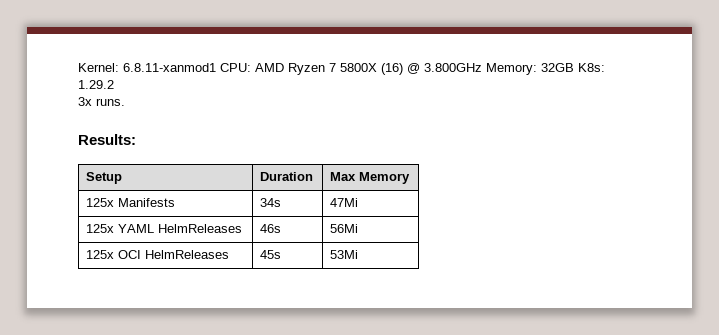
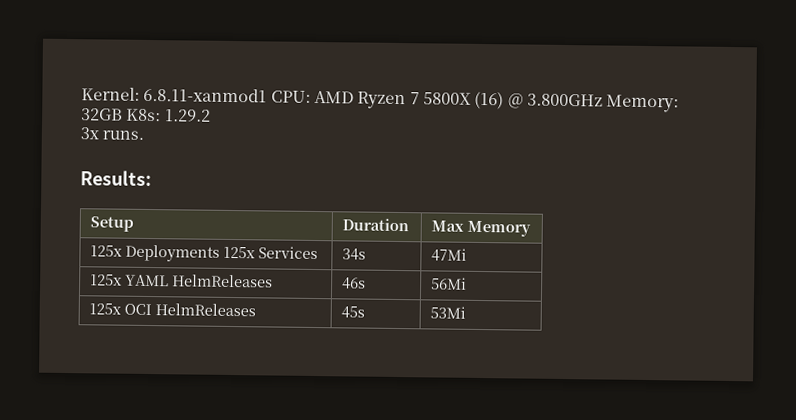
- 125x Manifests | 34s | 47Mi
+ 125x Deployments 125x Services | 34s | 47Mi

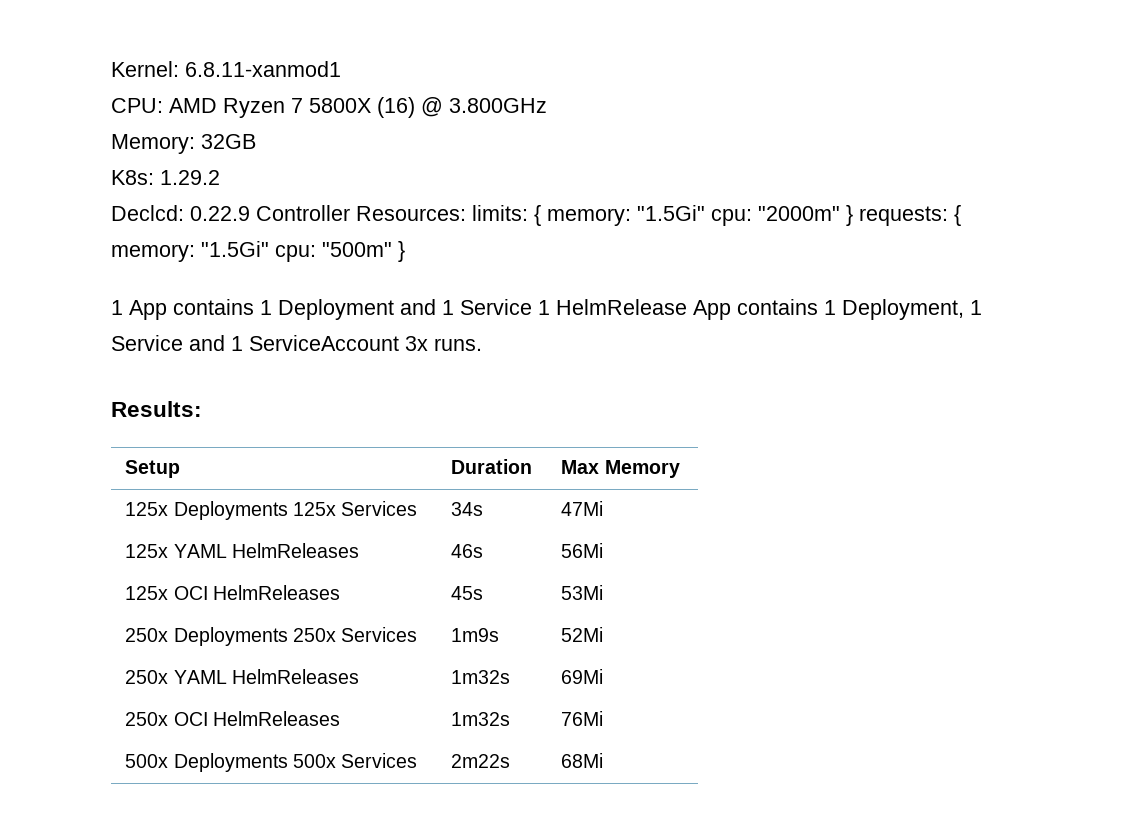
- Kernel: 6.8.11-xanmod1 CPU: AMD Ryzen 7 5800X (16) @ 3.800GHz Memory: 32GB K8s: 1.29.2
+ Kernel: 6.8.11-xanmod1
+ CPU: AMD Ryzen 7 5800X (16) @ 3.800GHz
+ Memory: 32GB
+ K8s: 1.29.2
- 3x runs.
+ Declcd: 0.22.9 Controller Resources: limits: { memory: "1.5Gi" cpu: "2000m" } requests: { memory: "1.5Gi" cpu: "500m" }
+ 1 App contains 1 Deployment and 1 Service 1 HelmRelease App contains 1 Deployment, 1 Service and 1 ServiceAccount 3x runs.
+ 250x Deployments 250x Services | 1m9s | 52Mi
+ 250x YAML HelmReleases | 1m32s | 69Mi
+ 250x OCI HelmReleases | 1m32s | 76Mi
+ 500x Deployments 500x Services | 2m22s | 68Mi

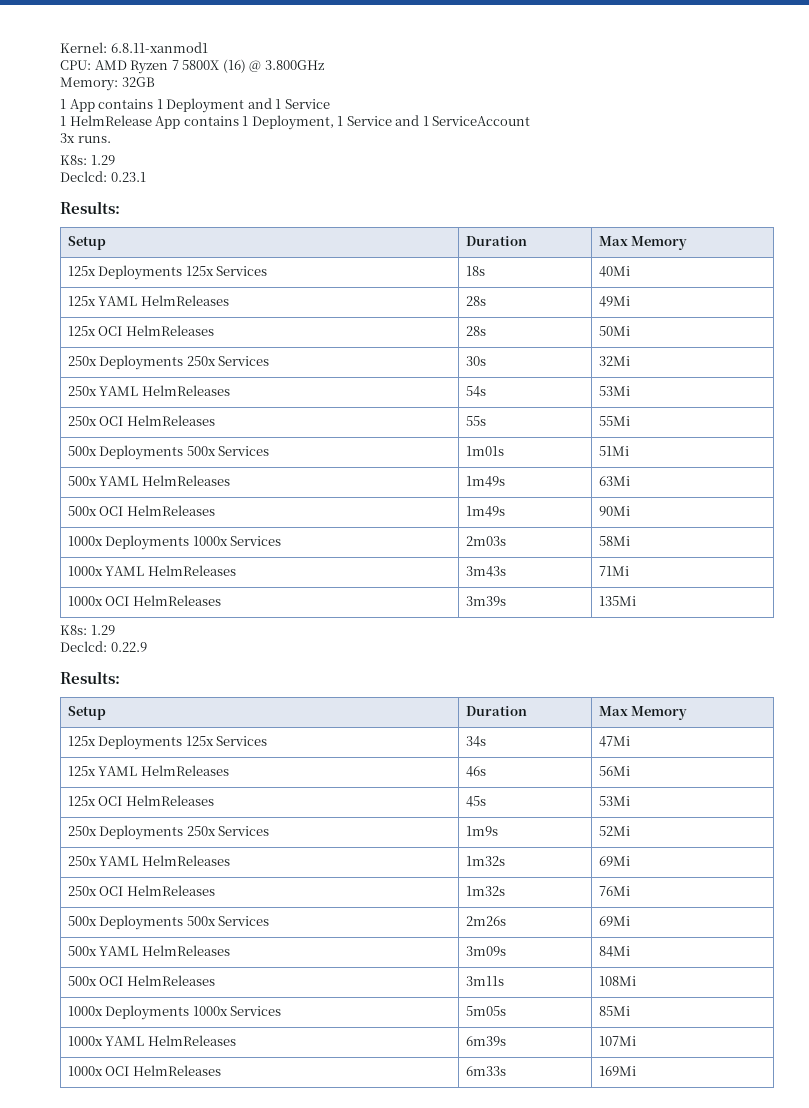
- K8s: 1.29.2
- Declcd: 0.22.9 Controller Resources: limits: { memory: "1.5Gi" cpu: "2000m" } requests: { memory: "1.5Gi" cpu: "500m" }
- 1 App contains 1 Deployment and 1 Service 1 HelmRelease App contains 1 Deployment, 1 Service and 1 ServiceAccount 3x runs.
+ 1 App contains 1 Deployment and 1 Service
+ 1 HelmRelease App contains 1 Deployment, 1 Service and 1 ServiceAccount
+ 3x runs.
+ K8s: 1.29
+ Declcd: 0.23.1
+ Results:
+ Setup | Duration | Max Memory
+ 125x Deployments 125x Services | 18s | 40Mi
+ 125x YAML HelmReleases | 28s | 49Mi
+ 125x OCI HelmReleases | 28s | 50Mi
+ 250x Deployments 250x Services | 30s | 32Mi
+ 250x YAML HelmReleases | 54s | 53Mi
+ 250x OCI HelmReleases | 55s | 55Mi
+ 500x Deployments 500x Services | 1m01s | 51Mi
+ 500x YAML HelmReleases | 1m49s | 63Mi
+ 500x OCI HelmReleases | 1m49s | 90Mi
+ 1000x Deployments 1000x Services | 2m03s | 58Mi
+ 1000x YAML HelmReleases | 3m43s | 71Mi
+ 1000x OCI HelmReleases | 3m39s | 135Mi
+ K8s: 1.29
+ Declcd: 0.22.9
- 500x Deployments 500x Services | 2m22s | 68Mi
+ 500x Deployments 500x Services | 2m26s | 69Mi
+ 500x YAML HelmReleases | 3m09s | 84Mi
+ 500x OCI HelmReleases | 3m11s | 108Mi
+ 1000x Deployments 1000x Services | 5m05s | 85Mi
+ 1000x YAML HelmReleases | 6m39s | 107Mi
+ 1000x OCI HelmReleases | 6m33s | 169Mi

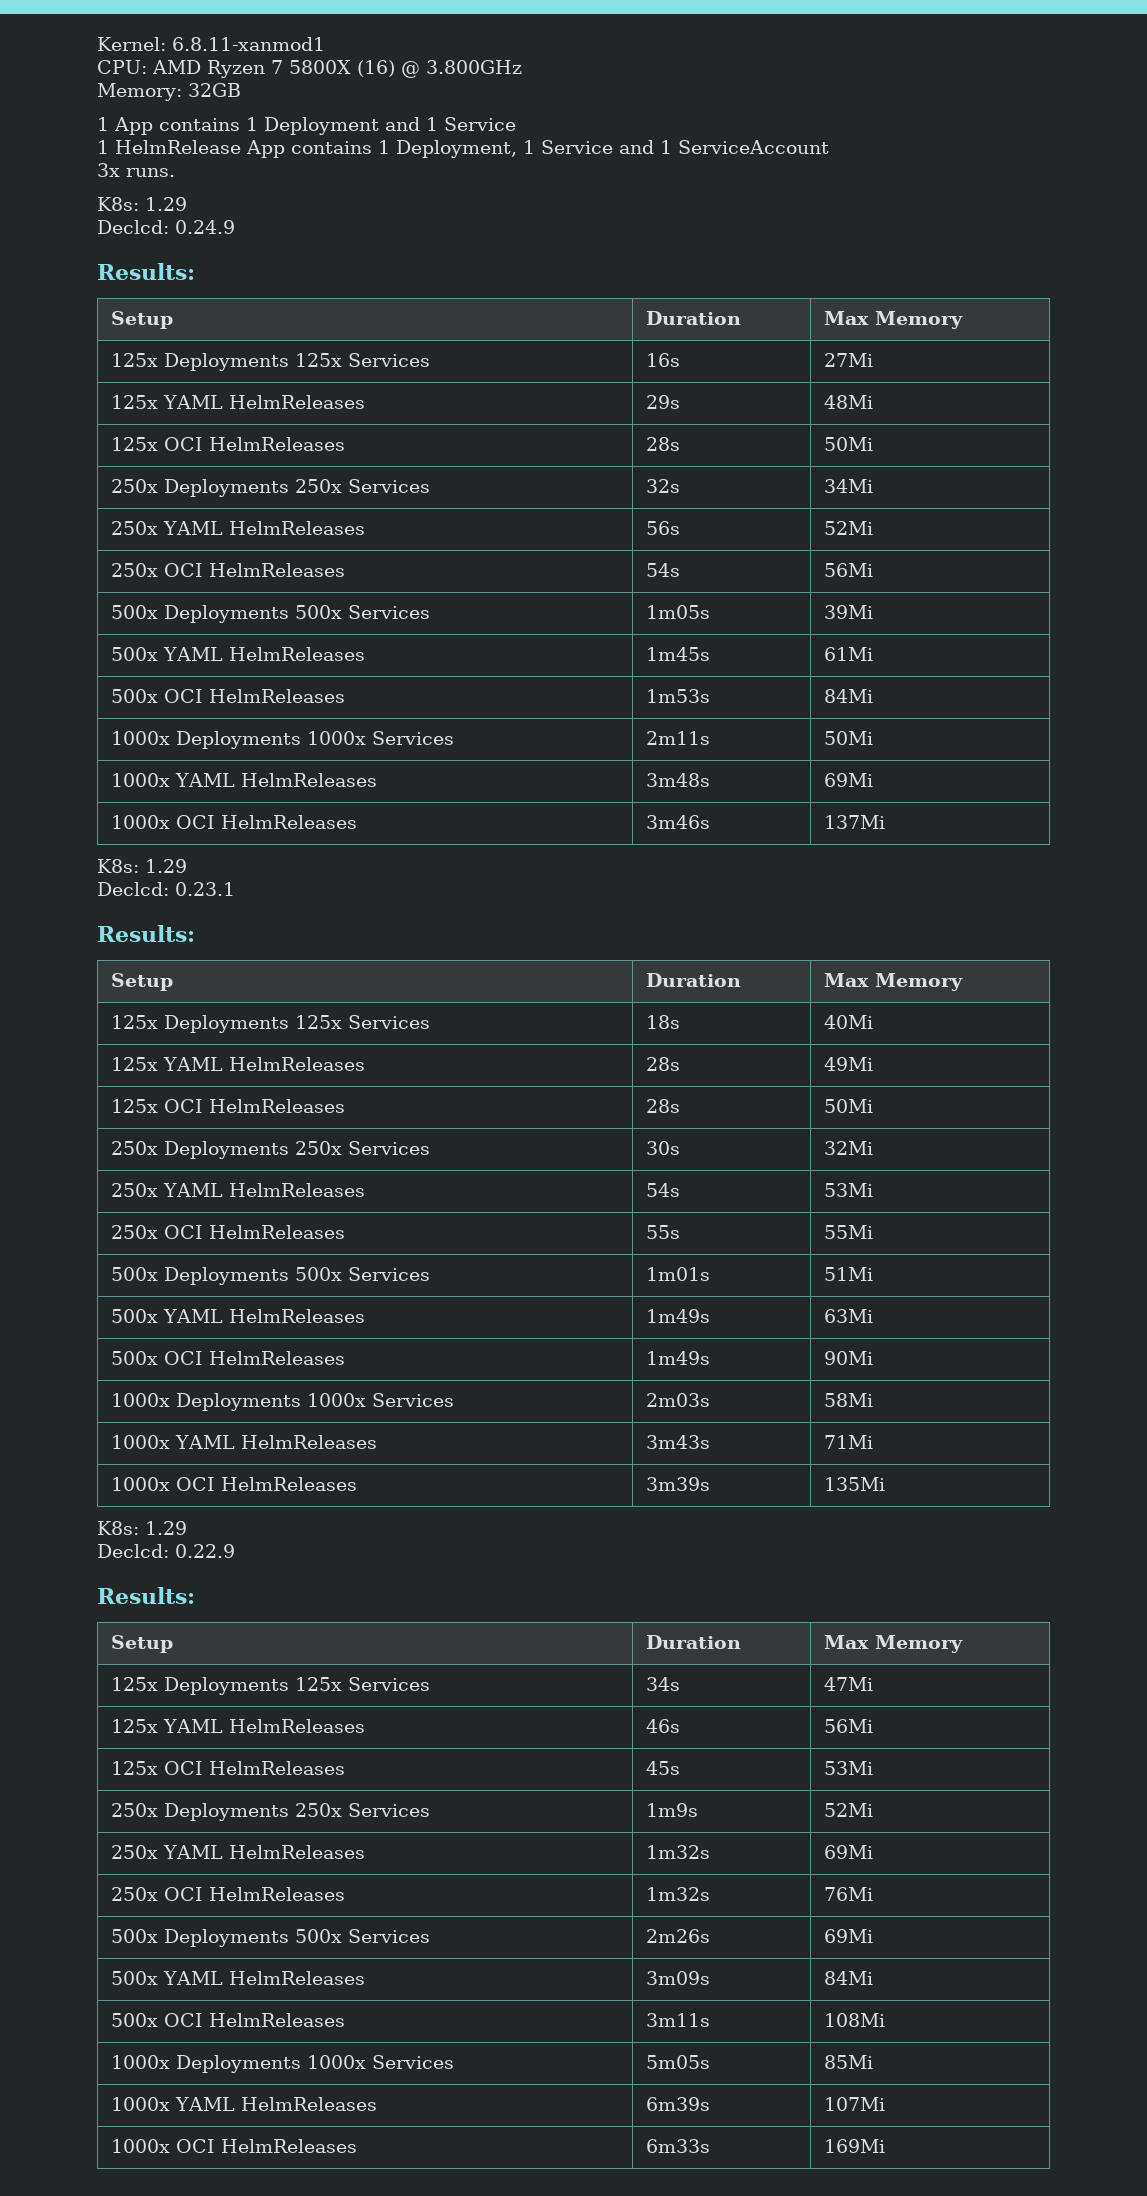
+ Declcd: 0.24.9
+ Results:
+ Setup | Duration | Max Memory
+ 125x Deployments 125x Services | 16s | 27Mi
+ 125x YAML HelmReleases | 29s | 48Mi
+ 125x OCI HelmReleases | 28s | 50Mi
+ 250x Deployments 250x Services | 32s | 34Mi
+ 250x YAML HelmReleases | 56s | 52Mi
+ 250x OCI HelmReleases | 54s | 56Mi
+ 500x Deployments 500x Services | 1m05s | 39Mi
+ 500x YAML HelmReleases | 1m45s | 61Mi
+ 500x OCI HelmReleases | 1m53s | 84Mi
+ 1000x Deployments 1000x Services | 2m11s | 50Mi
+ 1000x YAML HelmReleases | 3m48s | 69Mi
+ 1000x OCI HelmReleases | 3m46s | 137Mi
+ K8s: 1.29

